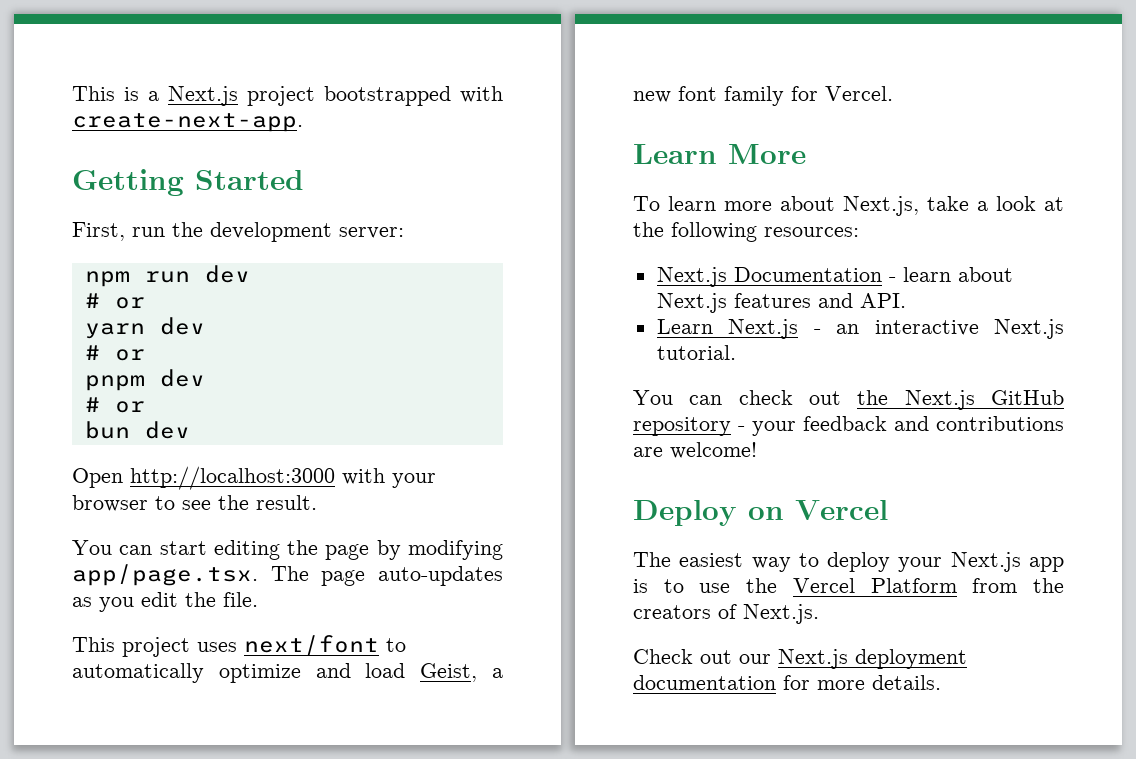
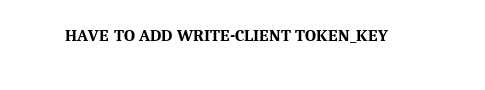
- This is a Next.js project bootstrapped with create-next-app.
- Getting Started
- First, run the development server:
- npm run dev
- # or
- yarn dev
- # or
- pnpm dev
- # or
- bun dev
- Open http://localhost:3000 with your browser to see the result.
- You can start editing the page by modifying app/page.tsx. The page auto-updates as you edit the file.
- This project uses next/font to automatically optimize and load Geist, a new font family for Vercel.
- Learn More
- To learn more about Next.js, take a look at the following resources:
- Next.js Documentation - learn about Next.js features and API.
- Learn Next.js - an interactive Next.js tutorial.
- You can check out the Next.js GitHub repository - your feedback and contributions are welcome!
- Deploy on Vercel
- The easiest way to deploy your Next.js app is to use the Vercel Platform from the creators of Next.js.
- Check out our Next.js deployment documentation for more details.
+ HAVE TO ADD WRITE-CLIENT TOKEN_KEY

